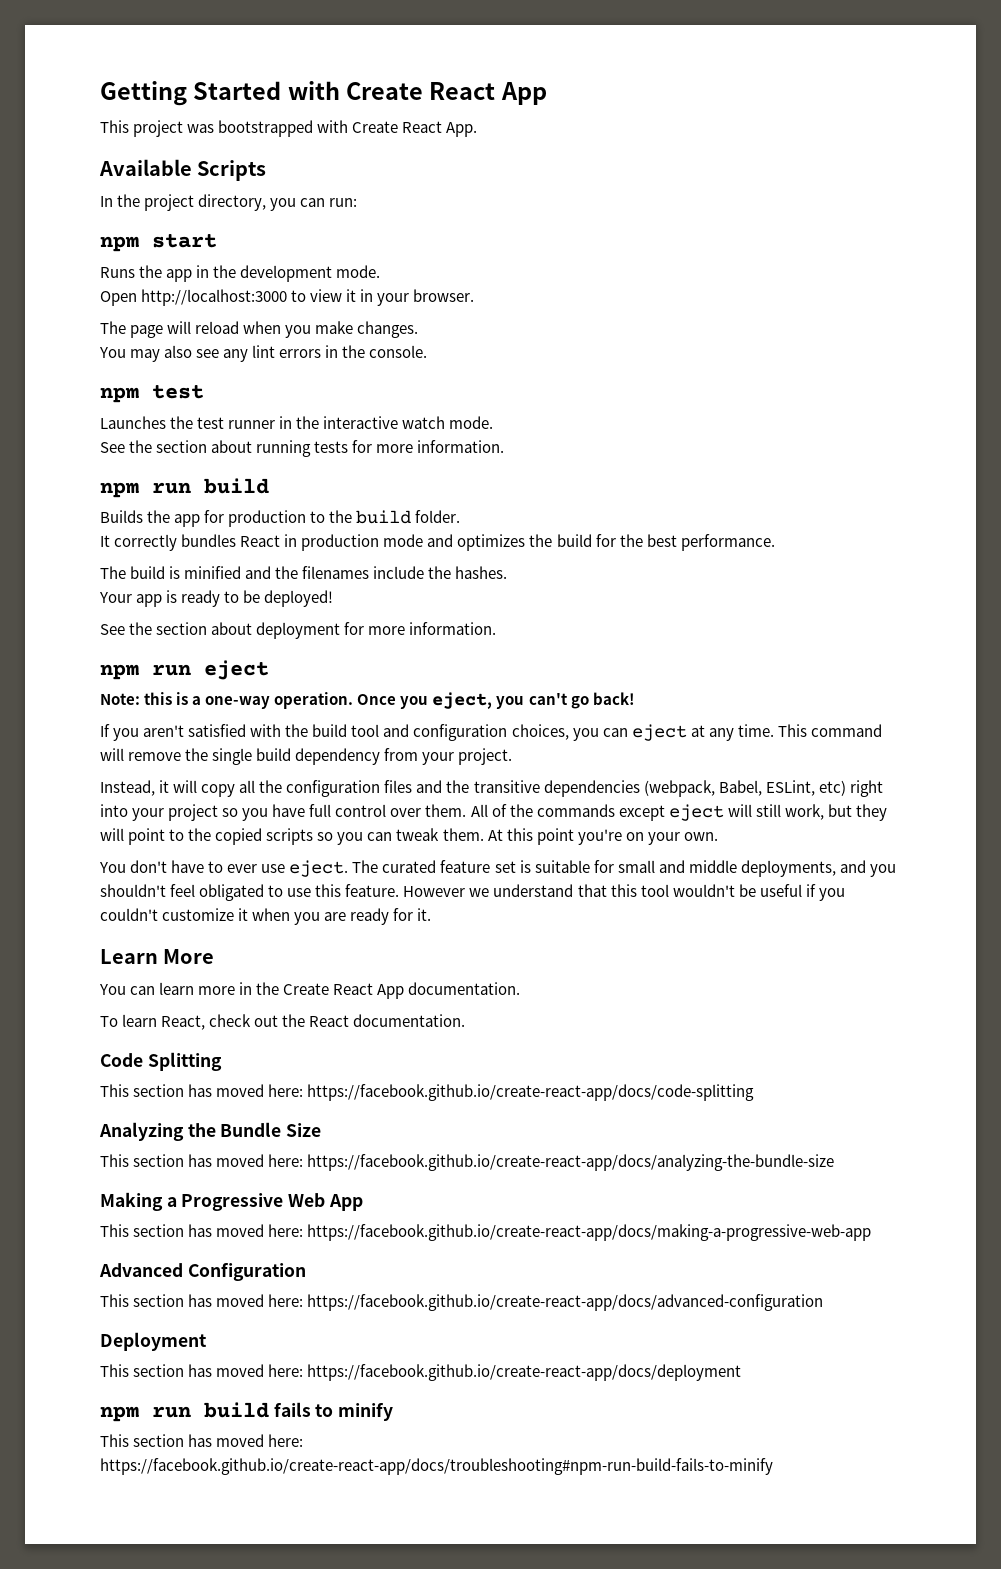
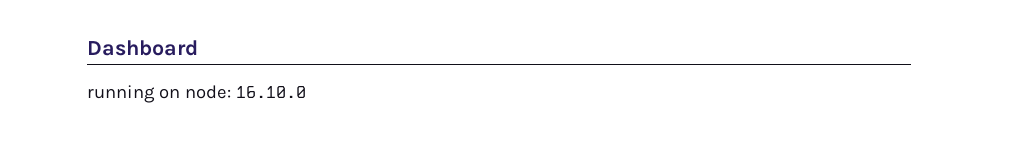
- Getting Started with Create React App
- This project was bootstrapped with Create React App.
- Available Scripts
- In the project directory, you can run:
- npm start
- Runs the app in the development mode.
- Open http://localhost:3000 to view it in your browser.
- The page will reload when you make changes.
- You may also see any lint errors in the console.
- npm test
- Launches the test runner in the interactive watch mode.
- See the section about running tests for more information.
- npm run build
- Builds the app for production to the build folder.
- It correctly bundles React in production mode and optimizes the build for the best performance.
- The build is minified and the filenames include the hashes.
- Your app is ready to be deployed!
- See the section about deployment for more information.
- npm run eject
- Note: this is a one-way operation. Once you eject, you can't go back!
- If you aren't satisfied with the build tool and configuration choices, you can eject at any time. This command will remove the single build dependency from your project.
- Instead, it will copy all the configuration files and the transitive dependencies (webpack, Babel, ESLint, etc) right into your project so you have full control over them. All of the commands except eject will still work, but they will point to the copied scripts so you can tweak them. At this point you're on your own.
- You don't have to ever use eject. The curated feature set is suitable for small and middle deployments, and you shouldn't feel obligated to use this feature. However we understand that this tool wouldn't be useful if you couldn't customize it when you are ready for it.
- Learn More
- You can learn more in the Create React App documentation.
- To learn React, check out the React documentation.
- Code Splitting
- This section has moved here: https://facebook.github.io/create-react-app/docs/code-splitting
- Analyzing the Bundle Size
- This section has moved here: https://facebook.github.io/create-react-app/docs/analyzing-the-bundle-size
- Making a Progressive Web App
- This section has moved here: https://facebook.github.io/create-react-app/docs/making-a-progressive-web-app
- Advanced Configuration
- This section has moved here: https://facebook.github.io/create-react-app/docs/advanced-configuration
- Deployment
- This section has moved here: https://facebook.github.io/create-react-app/docs/deployment
- npm run build fails to minify
- This section has moved here: https://facebook.github.io/create-react-app/docs/troubleshooting#npm-run-build-fails-to-minify
+ Dashboard
+ running on node: 16.10.0

